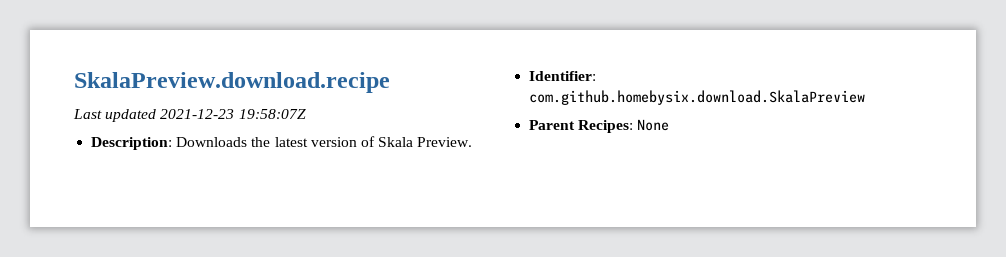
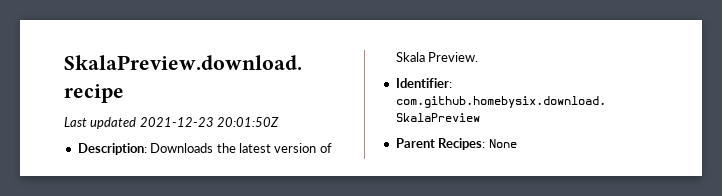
- Last updated 2021-12-23 19:58:07Z
+ Last updated 2021-12-23 20:01:50Z

